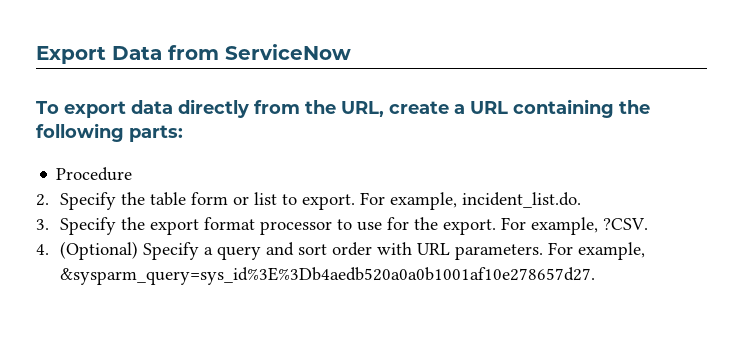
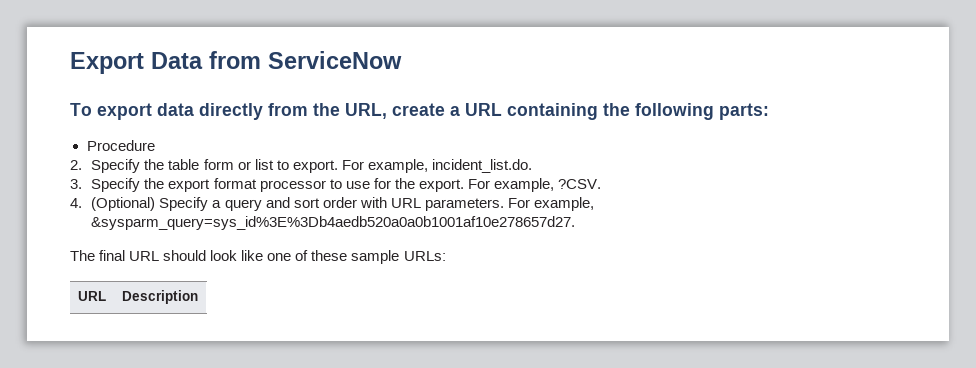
+ The final URL should look like one of these sample URLs:
+ URL | Description

